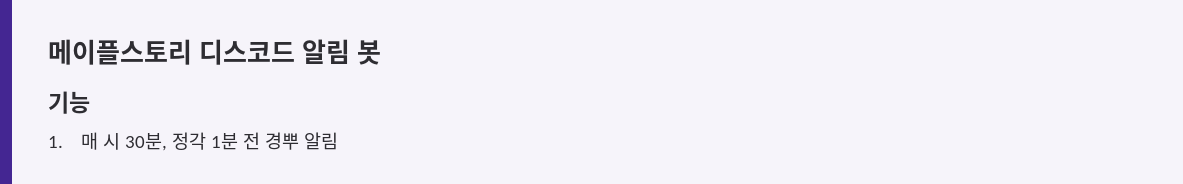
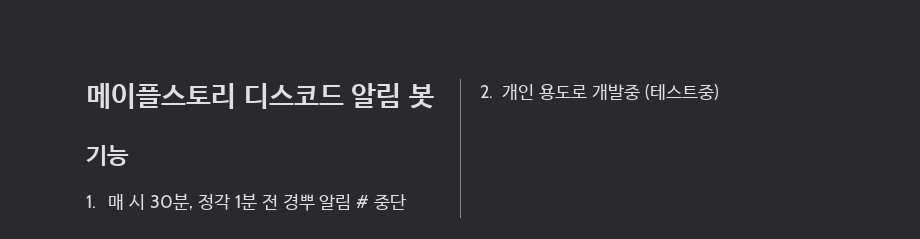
- 1. 매 시 30분, 정각 1분 전 경뿌 알림
+ 1. 매 시 30분, 정각 1분 전 경뿌 알림 # 중단
+ 2. 개인 용도로 개발중 (테스트중)

